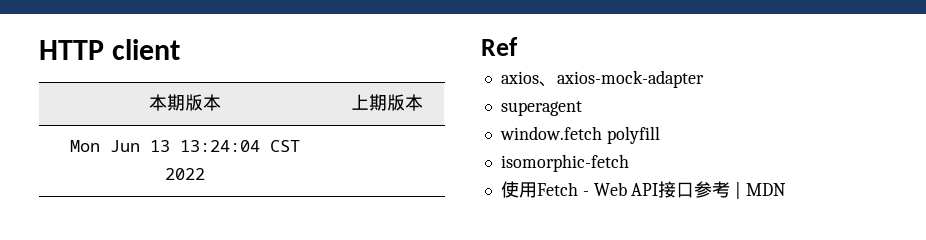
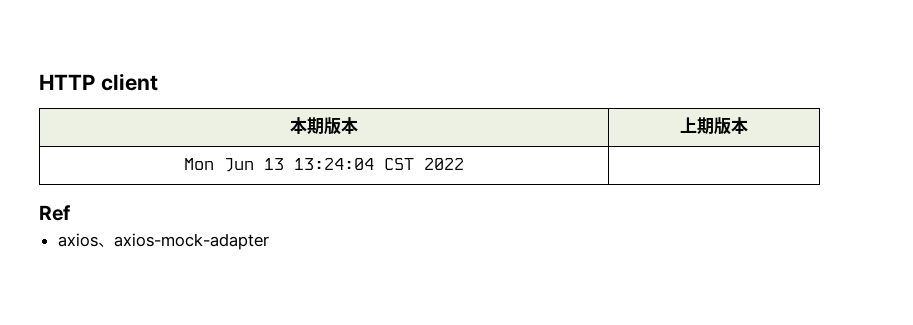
- superagent
- window.fetch polyfill
- isomorphic-fetch
- 使用Fetch - Web API接口参考 | MDN

